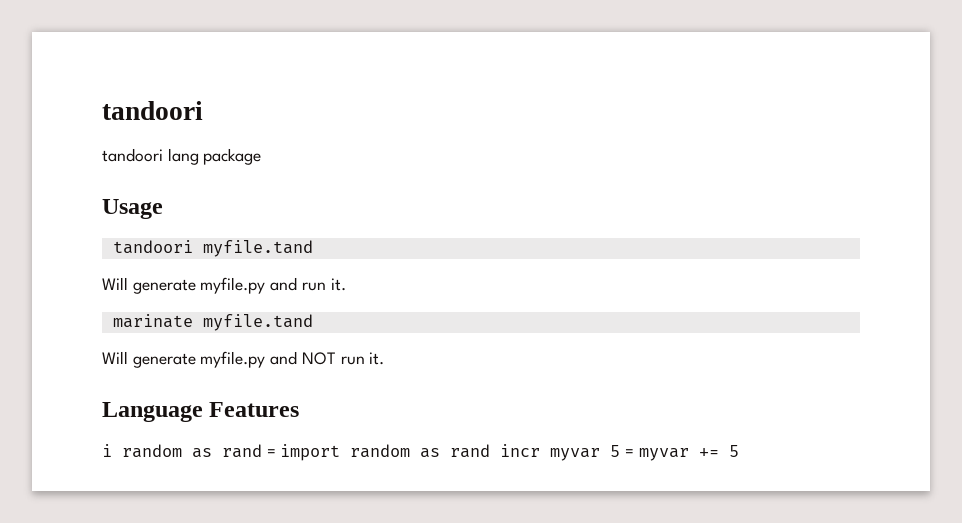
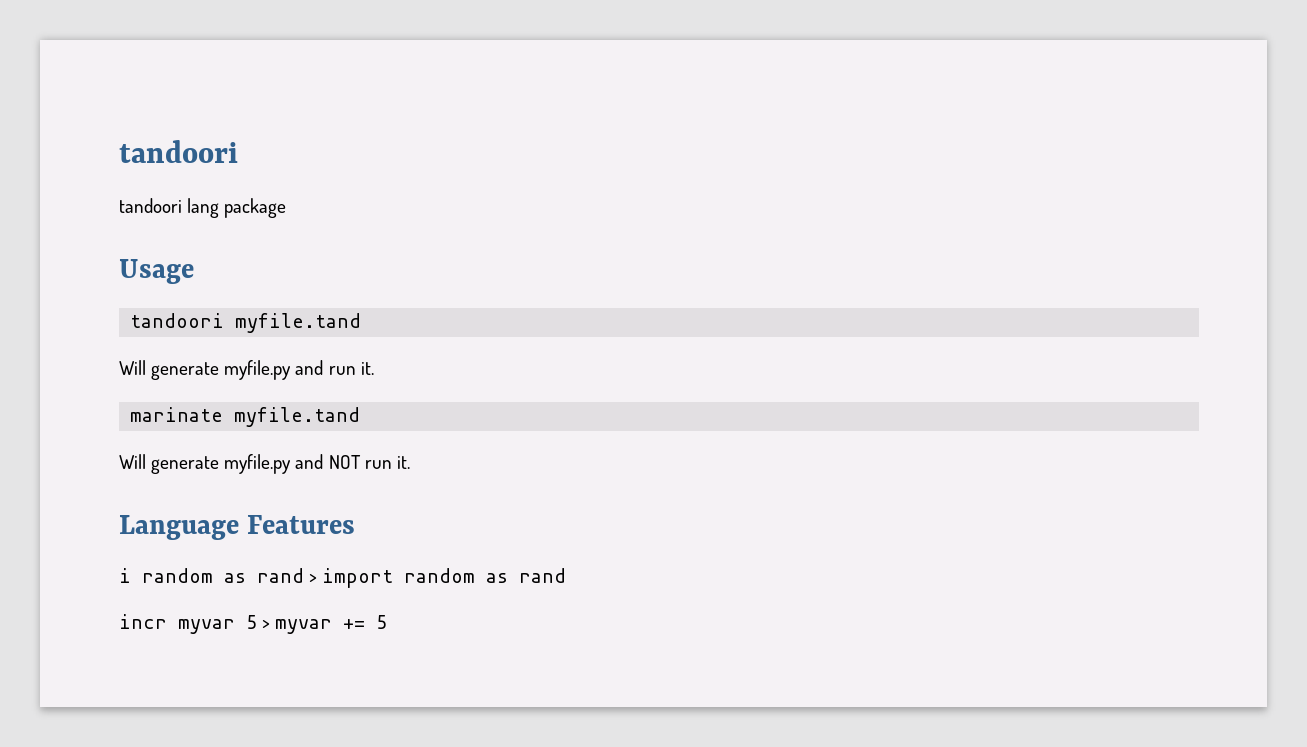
- i random as rand = import random as rand incr myvar 5 = myvar += 5
+ i random as rand > import random as rand
+ incr myvar 5 > myvar += 5

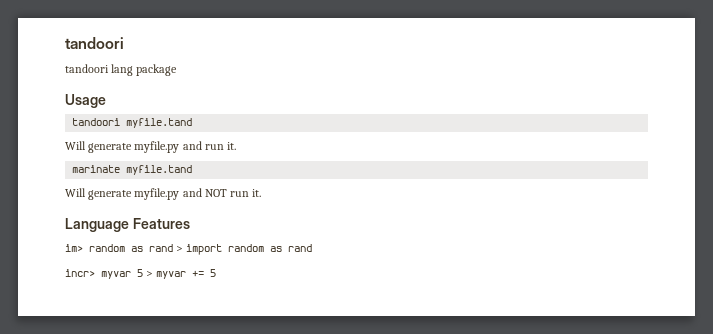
- i random as rand > import random as rand
+ im> random as rand > import random as rand
- incr myvar 5 > myvar += 5
+ incr> myvar 5 > myvar += 5

